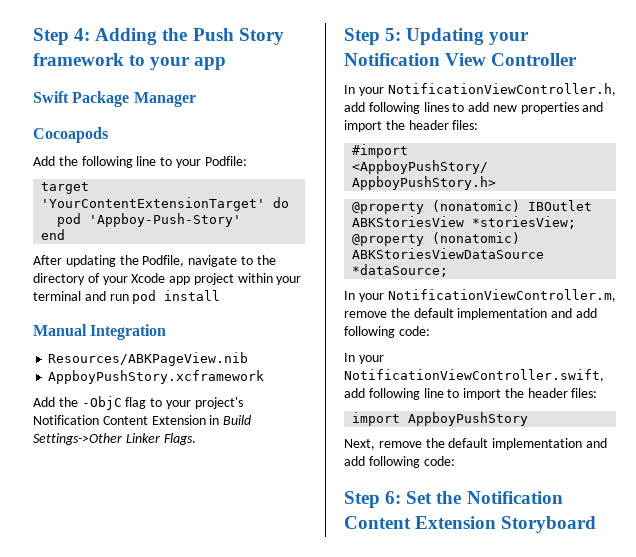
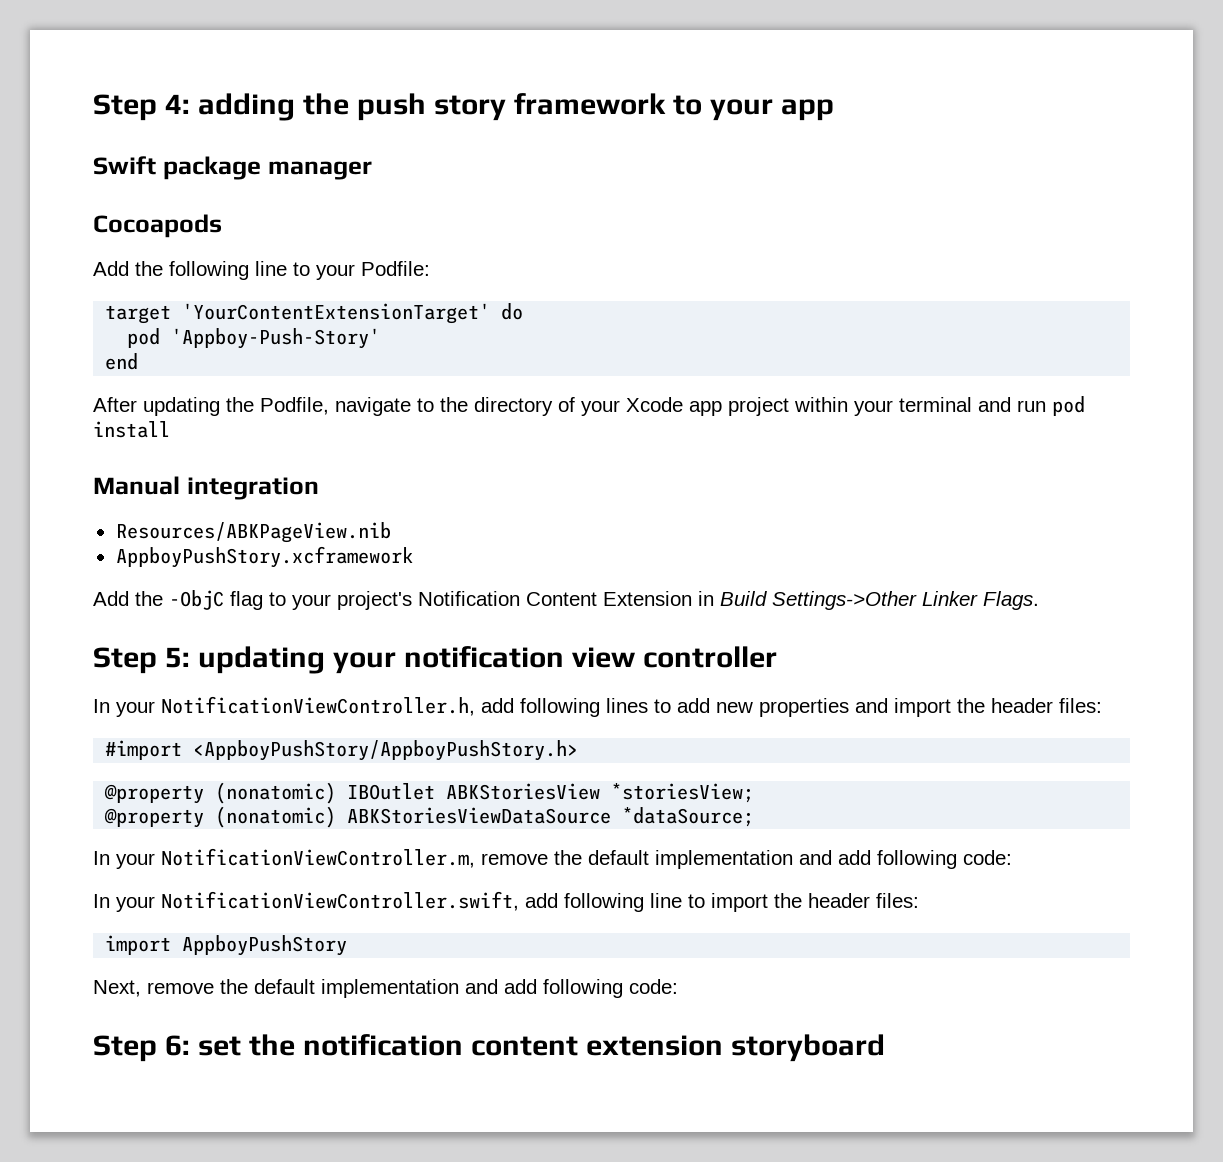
- Step 4: Adding the Push Story framework to your app
+ Step 4: adding the push story framework to your app
- Swift Package Manager
+ Swift package manager
- Manual Integration
+ Manual integration
- Step 5: Updating your Notification View Controller
+ Step 5: updating your notification view controller
- Step 6: Set the Notification Content Extension Storyboard
+ Step 6: set the notification content extension storyboard

